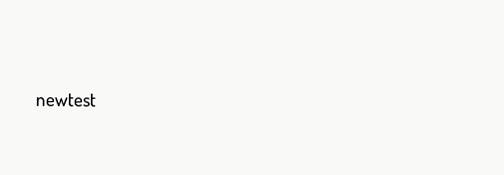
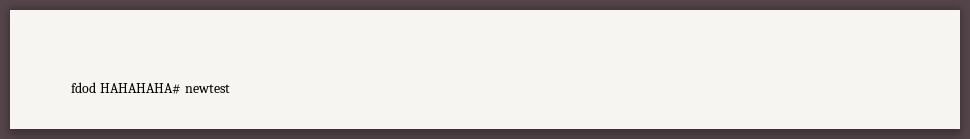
- newtest
+ fdod HAHAHAHA# newtest

